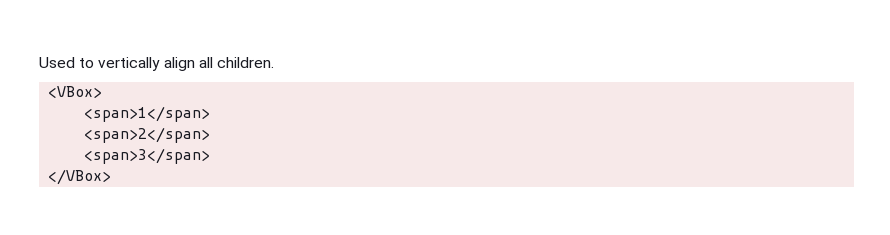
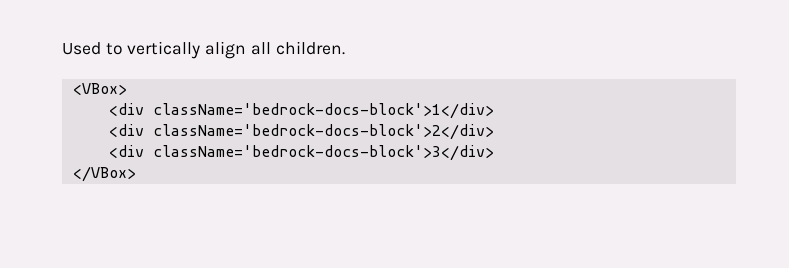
- <span>1</span>
- <span>2</span>
- <span>3</span>
+ <div className='bedrock-docs-block'>1</div>
+ <div className='bedrock-docs-block'>2</div>
+ <div className='bedrock-docs-block'>3</div>

